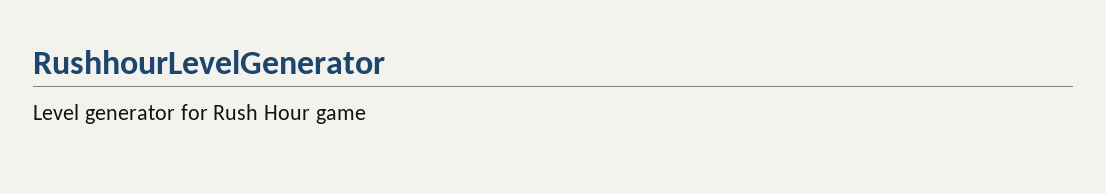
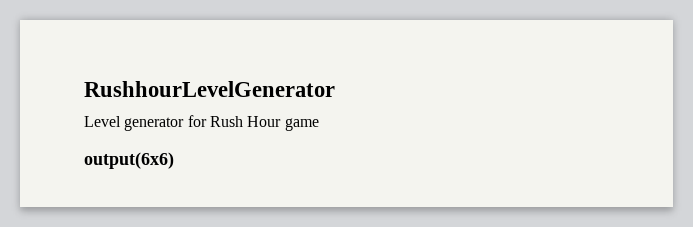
+ output(6x6)

